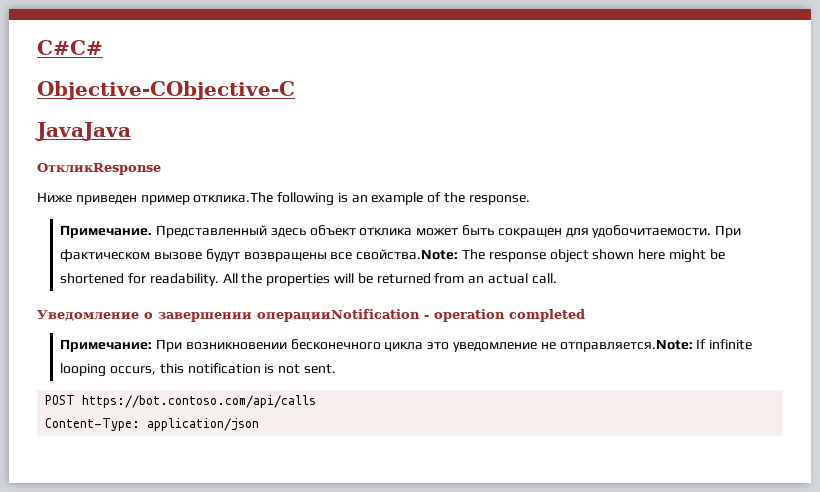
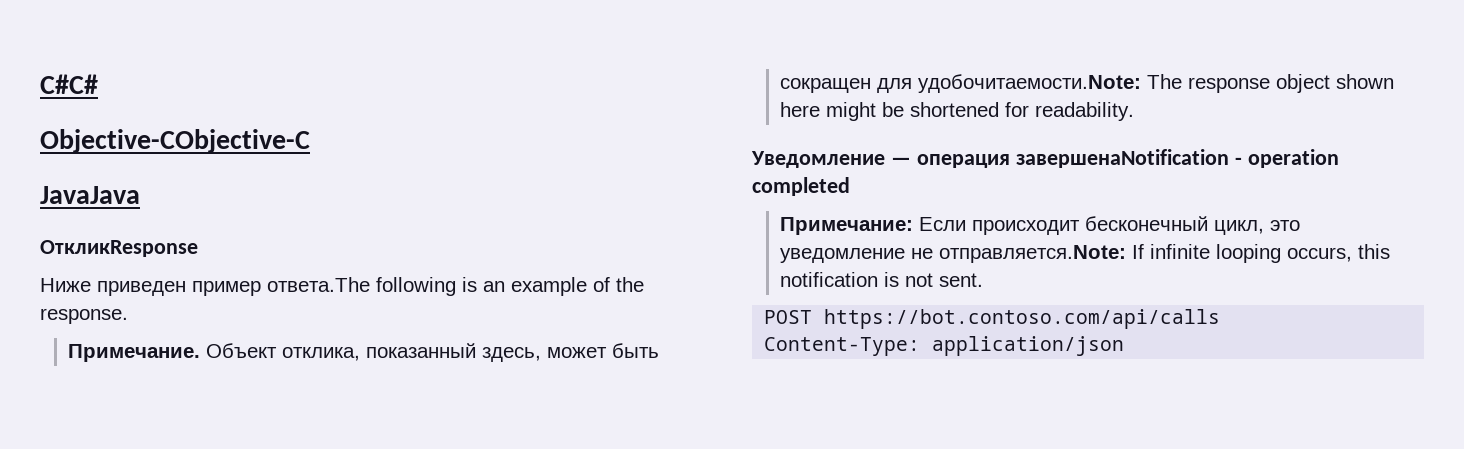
- Ниже приведен пример отклика.The following is an example of the response.
+ Ниже приведен пример ответа.The following is an example of the response.
- Представленный здесь объект отклика может быть сокращен для удобочитаемости. При фактическом вызове будут возвращены все свойства.Note: The response object shown here might be shortened for readability. All the properties will be returned from an actual call.
- Уведомление о завершении операцииNotification - operation completed
+ Объект отклика, показанный здесь, может быть сокращен для удобочитаемости.Note: The response object shown here might be shortened for readability.
+ Уведомление — операция завершенаNotification - operation completed
- Примечание: При возникновении бесконечного цикла это уведомление не отправляется.Note: If infinite looping occurs, this notification is not sent.
+ Примечание: Если происходит бесконечный цикл, это уведомление не отправляется.Note: If infinite looping occurs, this notification is not sent.

